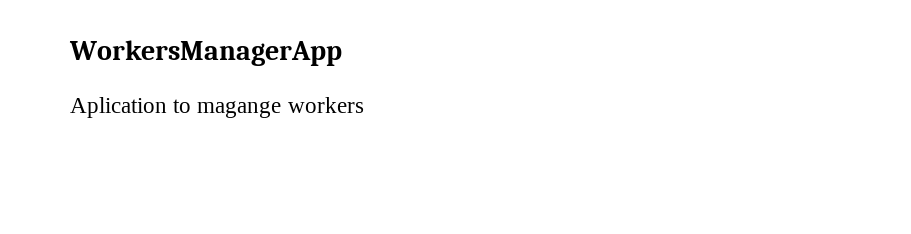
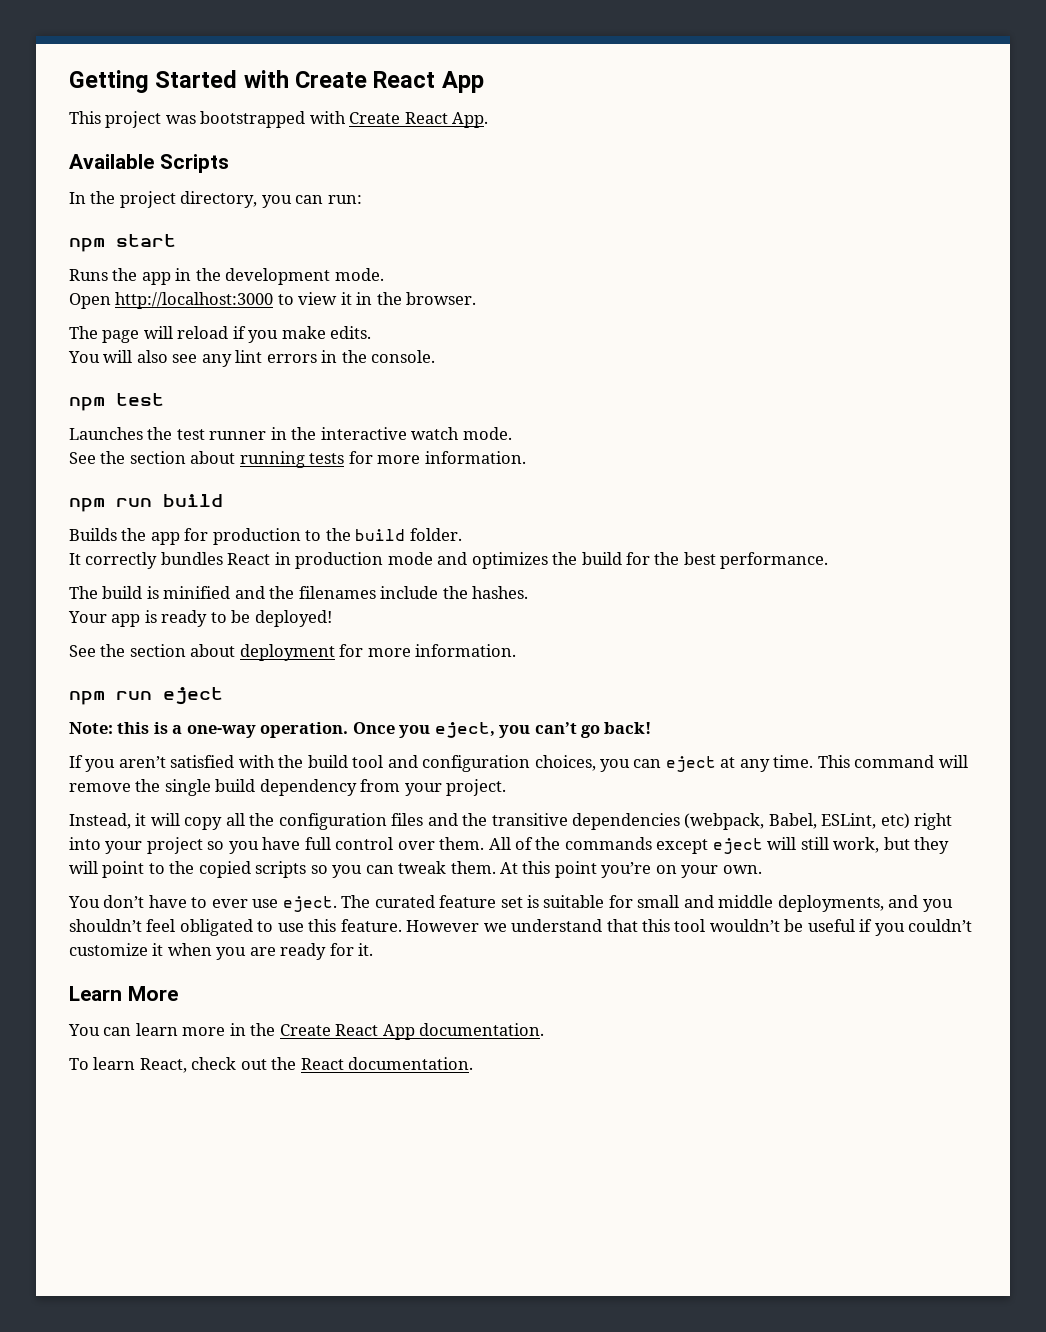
- WorkersManagerApp
- Aplication to magange workers
+ Getting Started with Create React App
+ This project was bootstrapped with Create React App.
+ Available Scripts
+ In the project directory, you can run:
+ npm start
+ Runs the app in the development mode.
+ Open http://localhost:3000 to view it in the browser.
+ The page will reload if you make edits.
+ You will also see any lint errors in the console.
+ npm test
+ Launches the test runner in the interactive watch mode.
+ See the section about running tests for more information.
+ npm run build
+ Builds the app for production to the build folder.
+ It correctly bundles React in production mode and optimizes the build for the best performance.
+ The build is minified and the filenames include the hashes.
+ Your app is ready to be deployed!
+ See the section about deployment for more information.
+ npm run eject
+ Note: this is a one-way operation. Once you eject, you can’t go back!
+ If you aren’t satisfied with the build tool and configuration choices, you can eject at any time. This command will remove the single build dependency from your project.
+ Instead, it will copy all the configuration files and the transitive dependencies (webpack, Babel, ESLint, etc) right into your project so you have full control over them. All of the commands except eject will still work, but they will point to the copied scripts so you can tweak them. At this point you’re on your own.
+ You don’t have to ever use eject. The curated feature set is suitable for small and middle deployments, and you shouldn’t feel obligated to use this feature. However we understand that this tool wouldn’t be useful if you couldn’t customize it when you are ready for it.
+ Learn More
+ You can learn more in the Create React App documentation.
+ To learn React, check out the React documentation.

